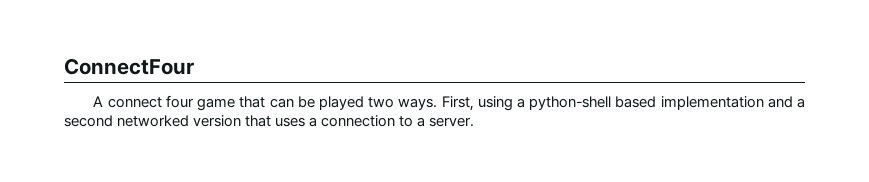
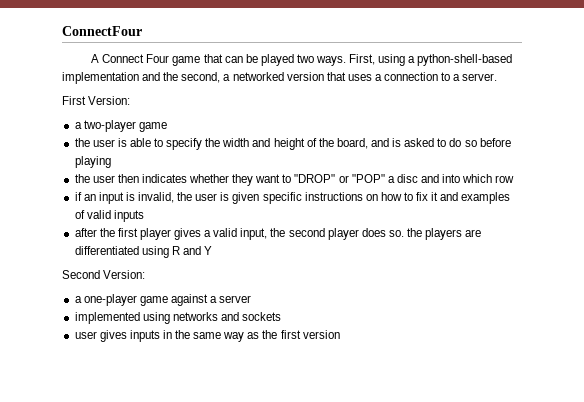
- A connect four game that can be played two ways.
+ A Connect Four game that can be played two ways.
- First, using a python-shell based implementation and a second networked version that uses a connection to a server.
+ First, using a python-shell-based implementation and the second, a networked version that uses a connection to a server.
+ First Version:
+ a two-player game
+ the user is able to specify the width and height of the board, and is asked to do so before playing
+ the user then indicates whether they want to "DROP" or "POP" a disc and into which row
+ if an input is invalid, the user is given specific instructions on how to fix it and examples of valid inputs
+ after the first player gives a valid input, the second player does so. the players are differentiated using R and Y
+ Second Version:
+ a one-player game against a server
+ implemented using networks and sockets
+ user gives inputs in the same way as the first version

